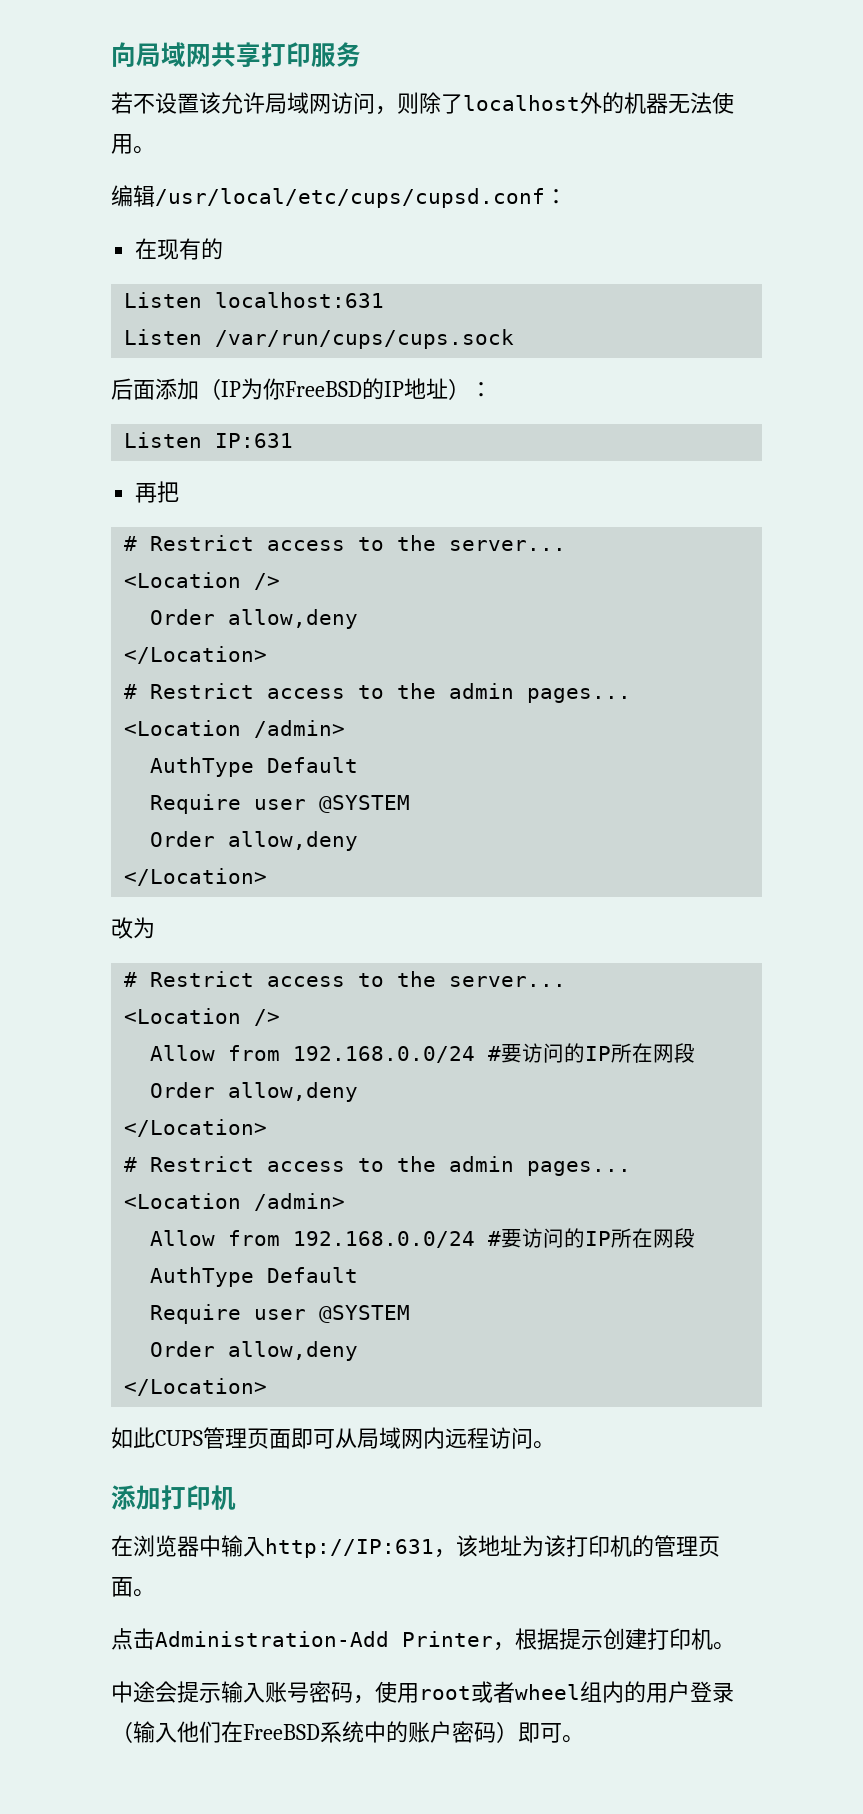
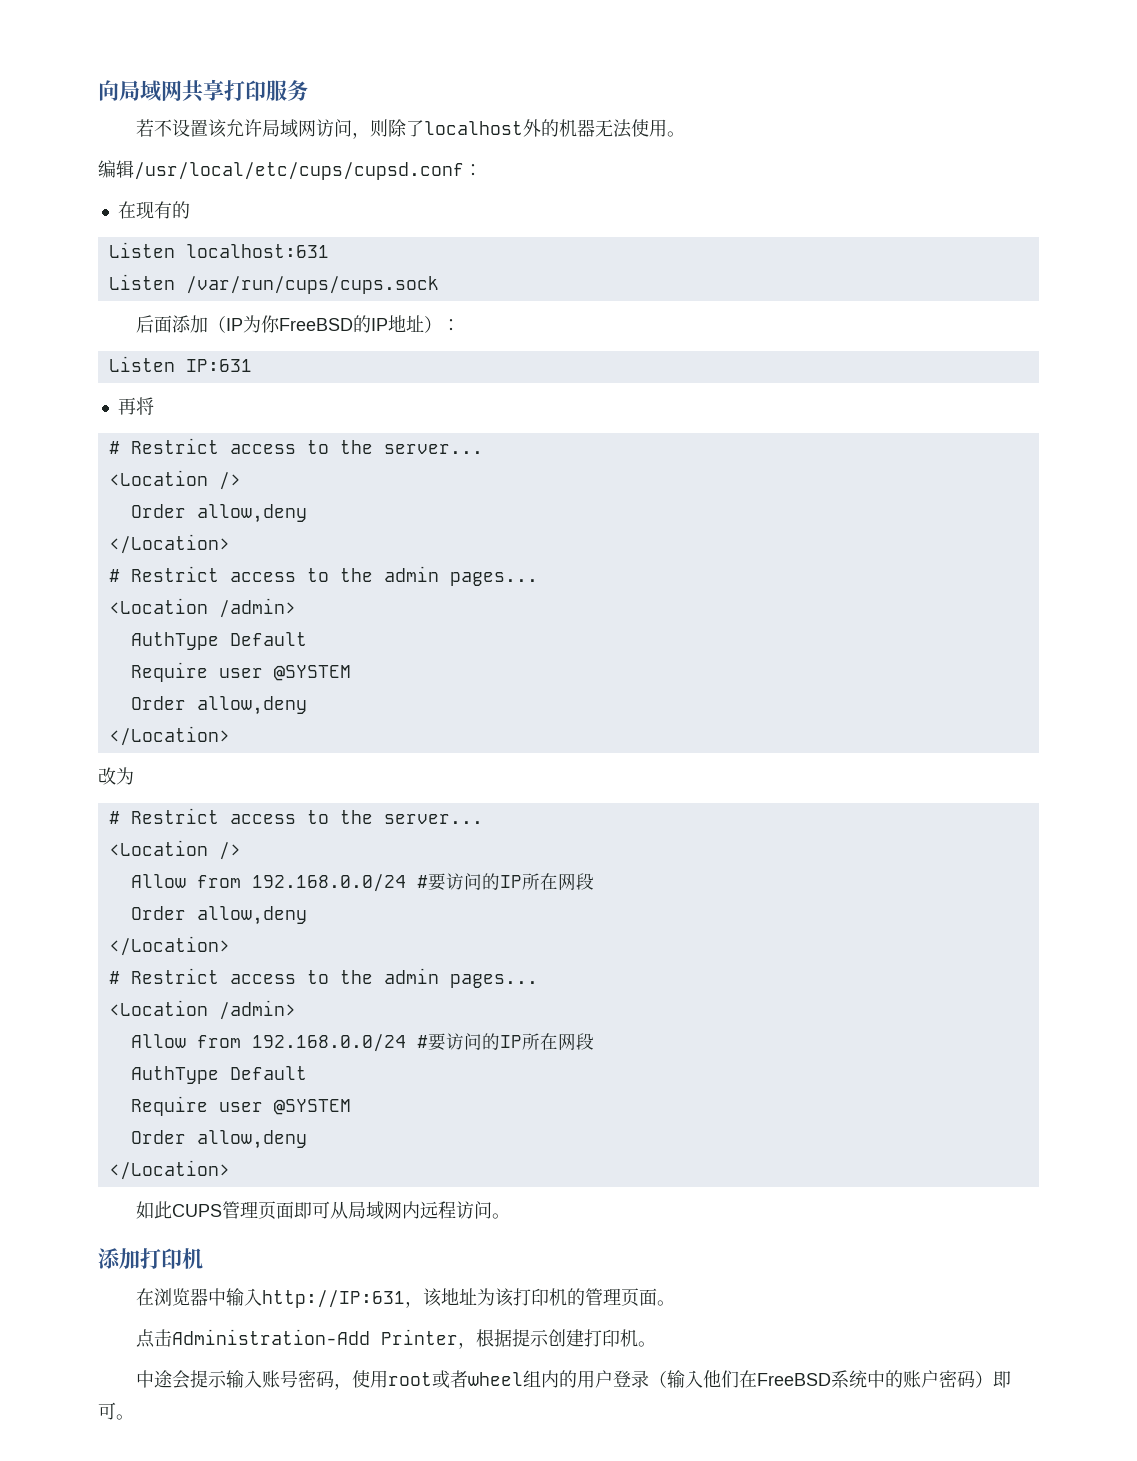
- 再把
+ 再将

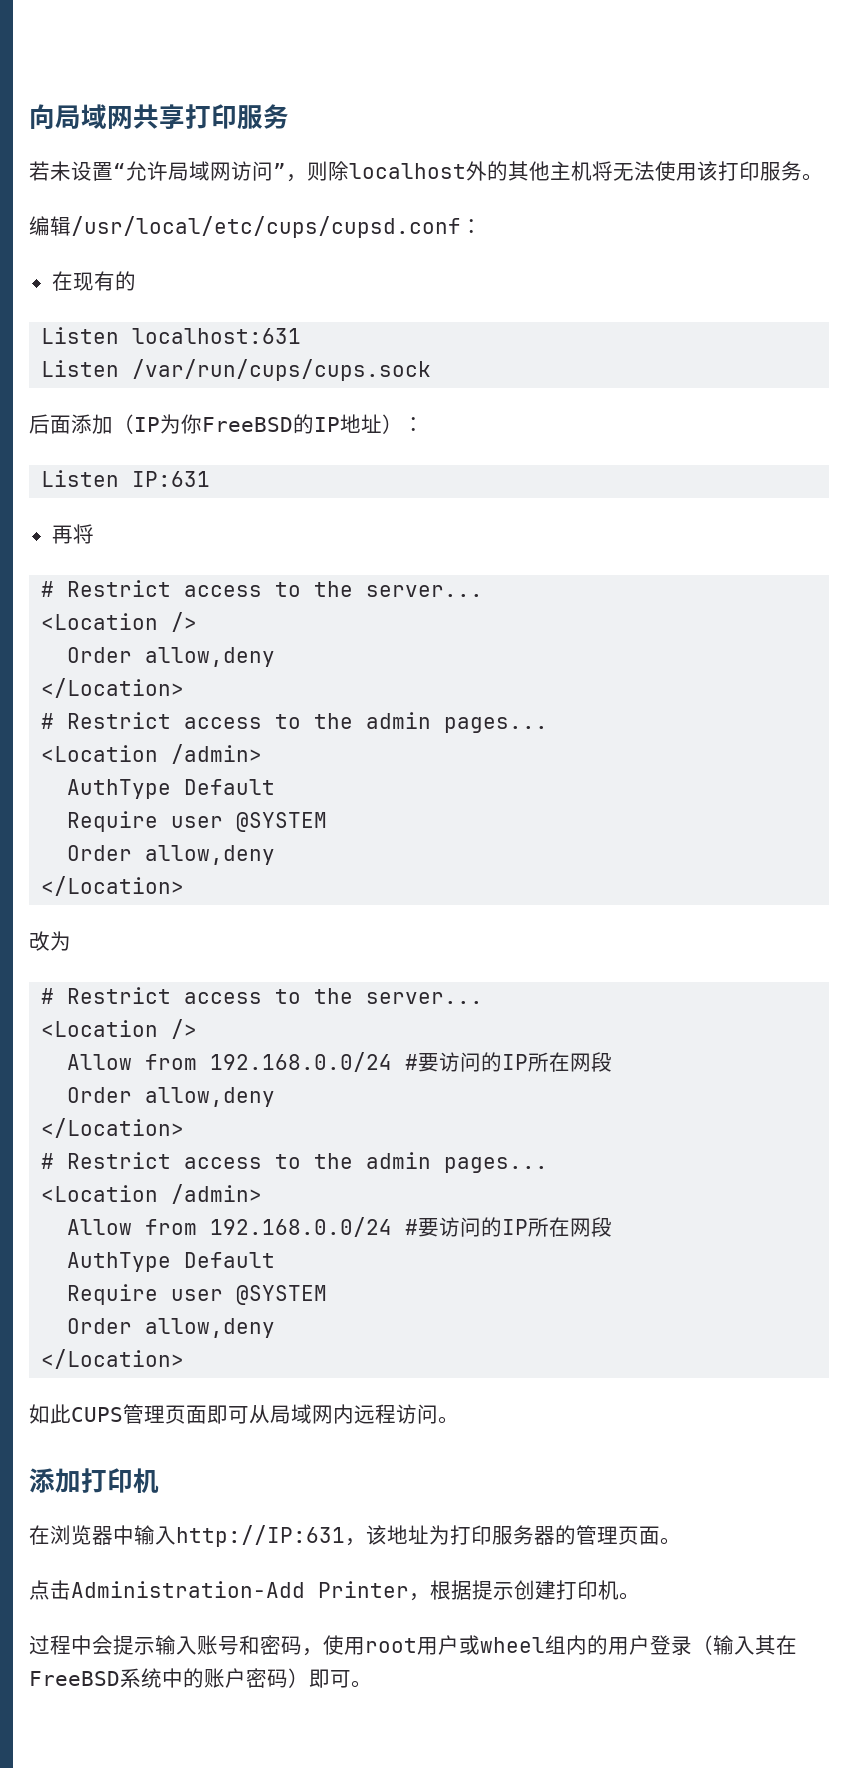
- 若不设置该允许局域网访问，则除了localhost外的机器无法使用。
+ 若未设置“允许局域网访问”，则除localhost外的其他主机将无法使用该打印服务。
- 在浏览器中输入http://IP:631，该地址为该打印机的管理页面。
+ 在浏览器中输入http://IP:631，该地址为打印服务器的管理页面。
- 中途会提示输入账号密码，使用root或者wheel组内的用户登录（输入他们在FreeBSD系统中的账户密码）即可。
+ 过程中会提示输入账号和密码，使用root用户或wheel组内的用户登录（输入其在FreeBSD系统中的账户密码）即可。

